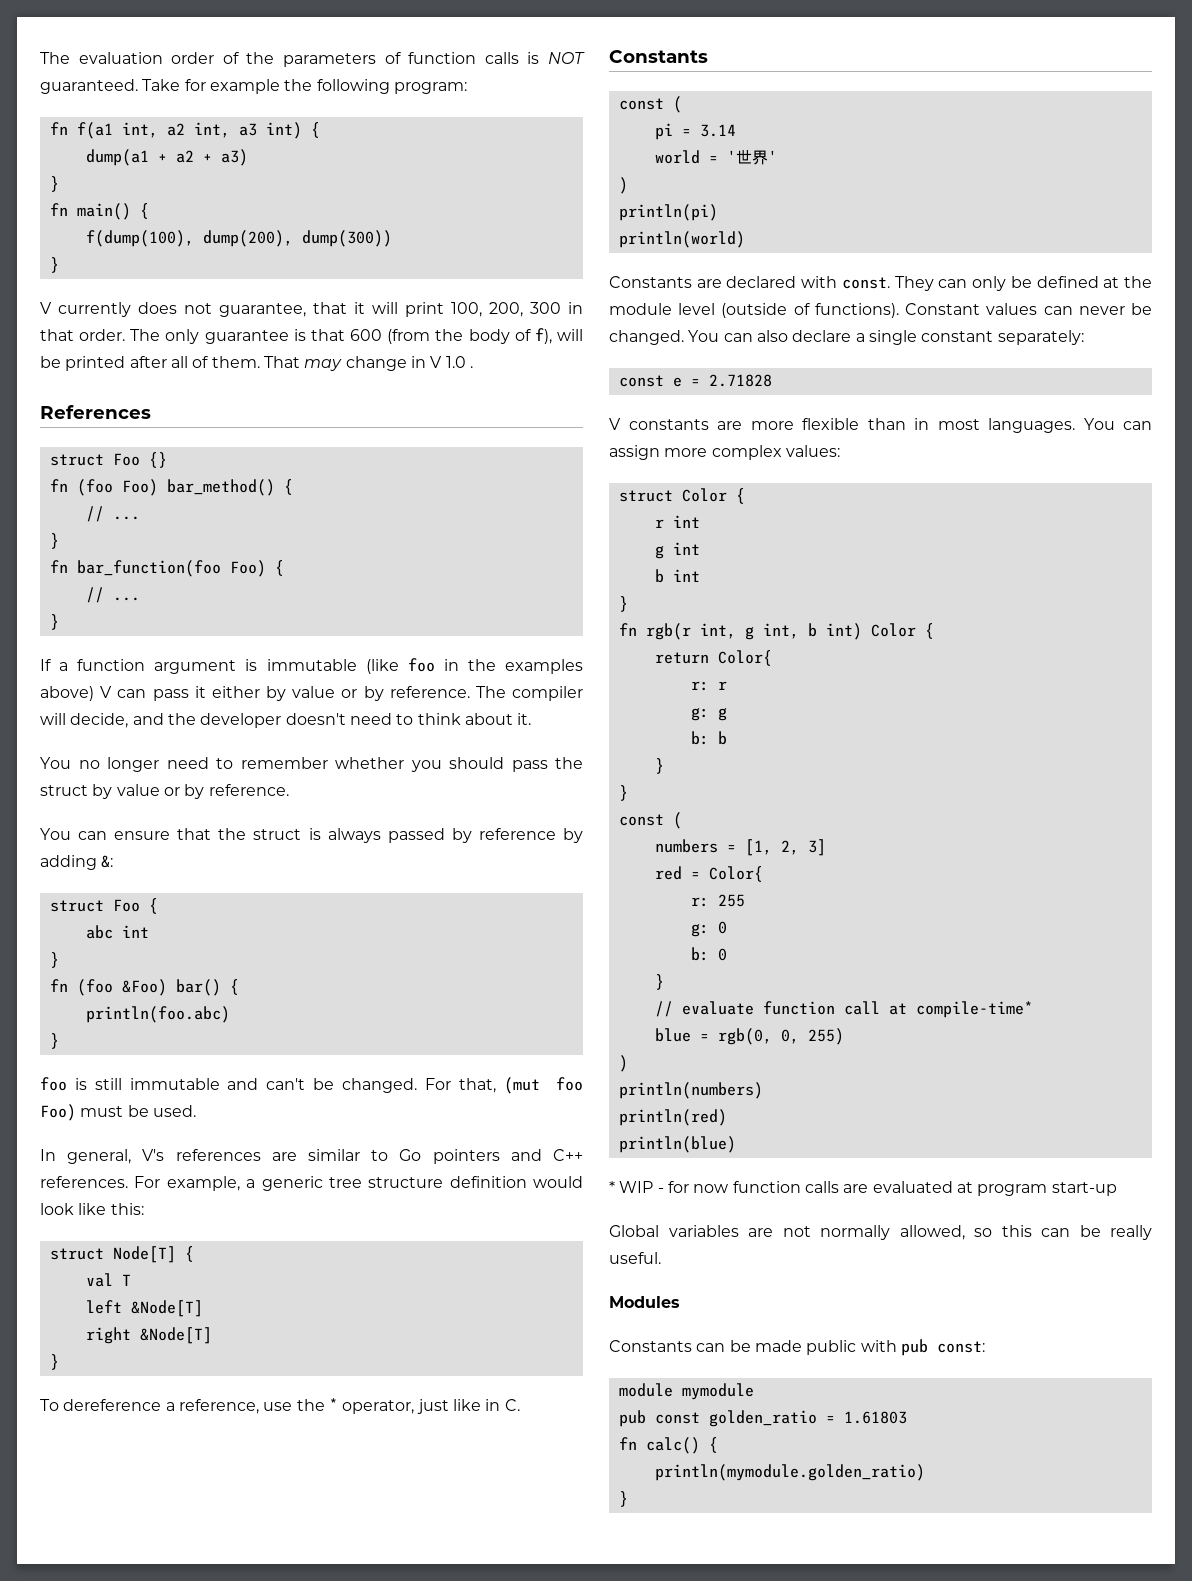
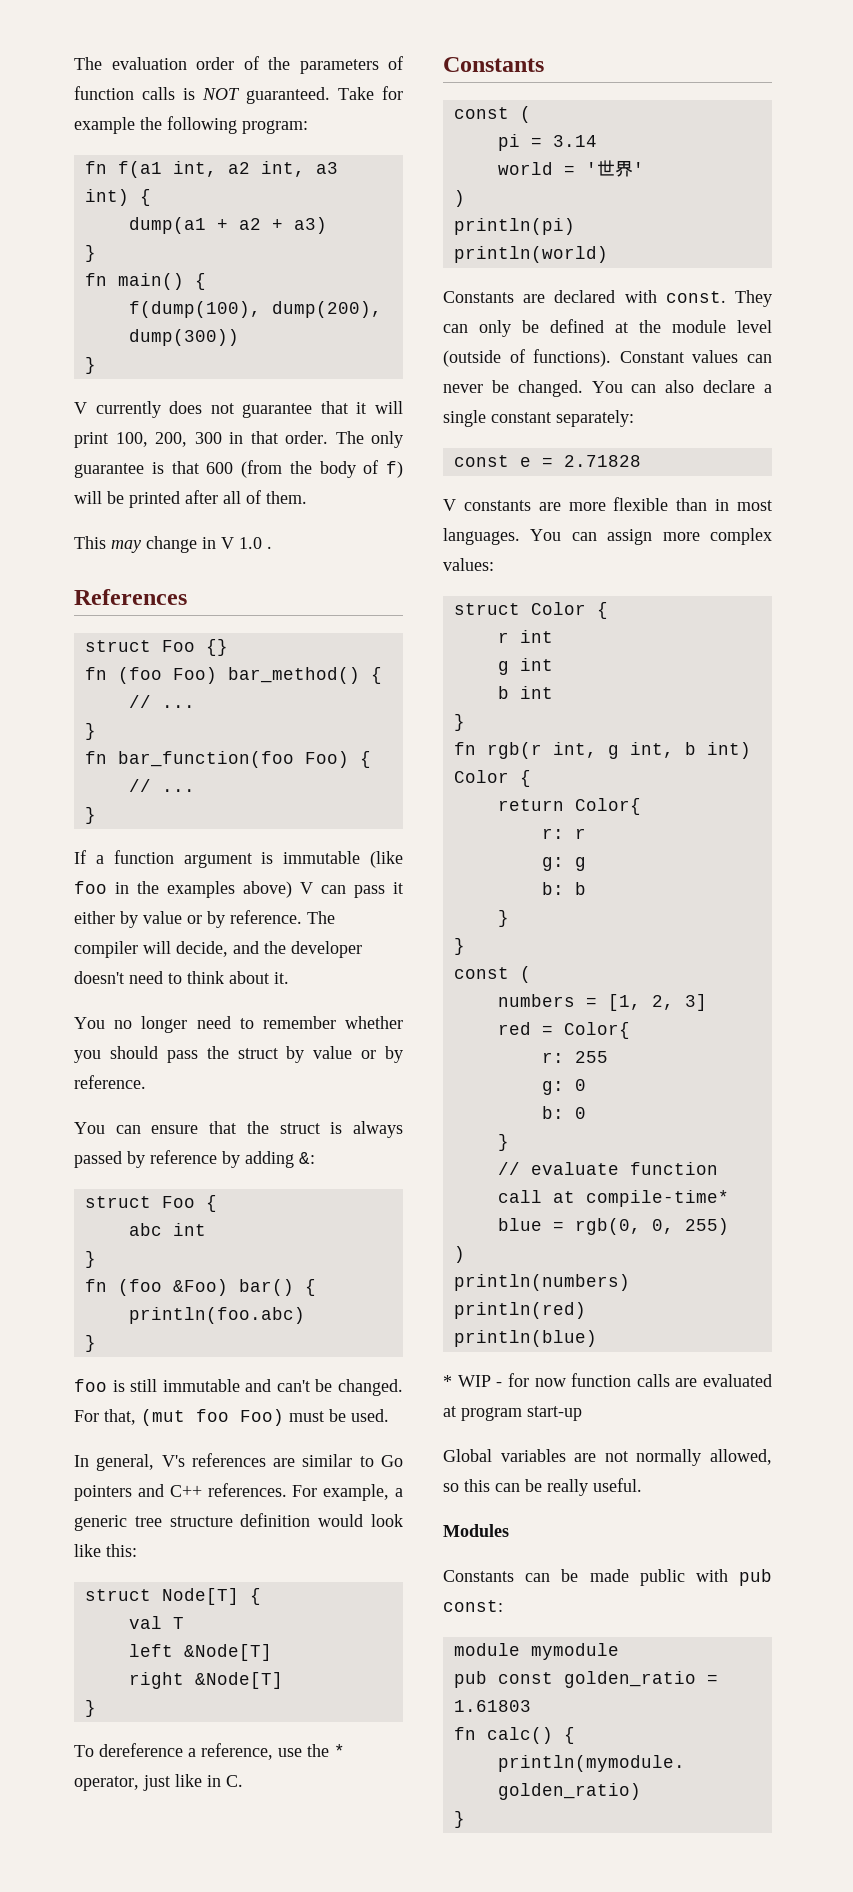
- V currently does not guarantee, that it will print 100, 200, 300 in that order.
+ V currently does not guarantee that it will print 100, 200, 300 in that order.
- The only guarantee is that 600 (from the body of f), will be printed after all of them. That may change in V 1.0 .
+ The only guarantee is that 600 (from the body of f) will be printed after all of them.
+ This may change in V 1.0 .

